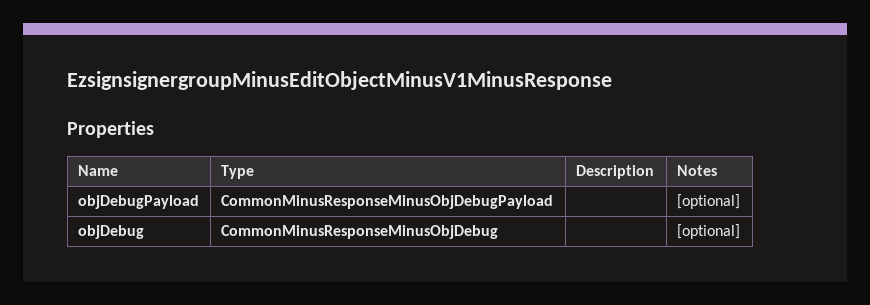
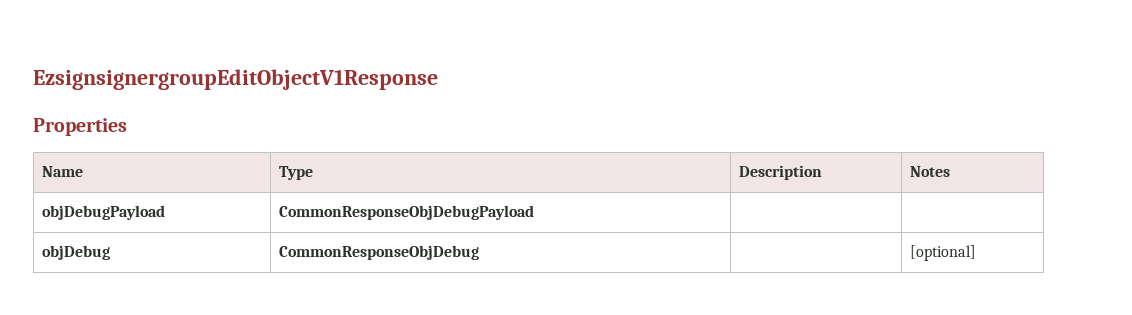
- EzsignsignergroupMinusEditObjectMinusV1MinusResponse
+ EzsignsignergroupEditObjectV1Response
- objDebugPayload | CommonMinusResponseMinusObjDebugPayload | | [optional]
- objDebug | CommonMinusResponseMinusObjDebug | | [optional]
+ objDebugPayload | CommonResponseObjDebugPayload | |
+ objDebug | CommonResponseObjDebug | | [optional]

